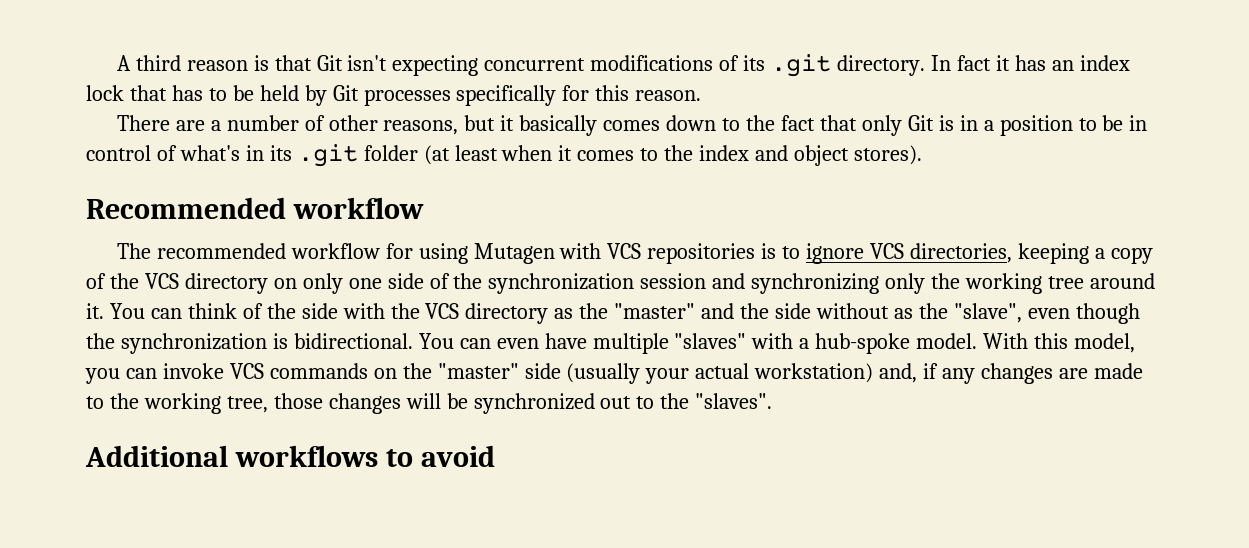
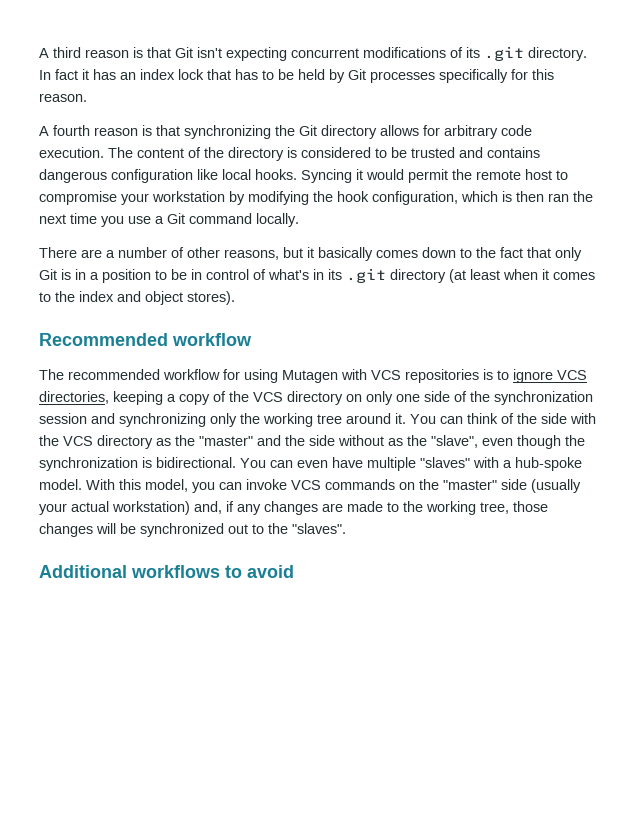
+ A fourth reason is that synchronizing the Git directory allows for arbitrary code execution. The content of the directory is considered to be trusted and contains dangerous configuration like local hooks. Syncing it would permit the remote host to compromise your workstation by modifying the hook configuration, which is then ran the next time you use a Git command locally.
- There are a number of other reasons, but it basically comes down to the fact that only Git is in a position to be in control of what's in its .git folder (at least when it comes to the index and object stores).
+ There are a number of other reasons, but it basically comes down to the fact that only Git is in a position to be in control of what's in its .git directory (at least when it comes to the index and object stores).

